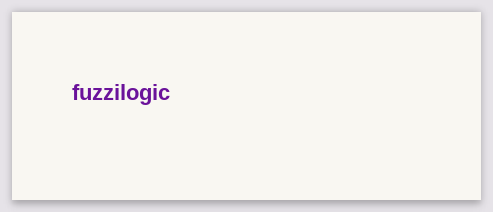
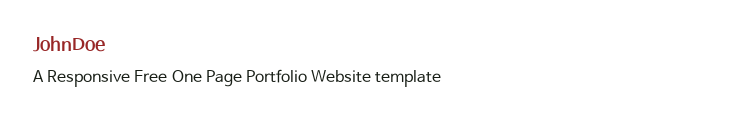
- fuzzilogic
+ JohnDoe
+ A Responsive Free One Page Portfolio Website template

